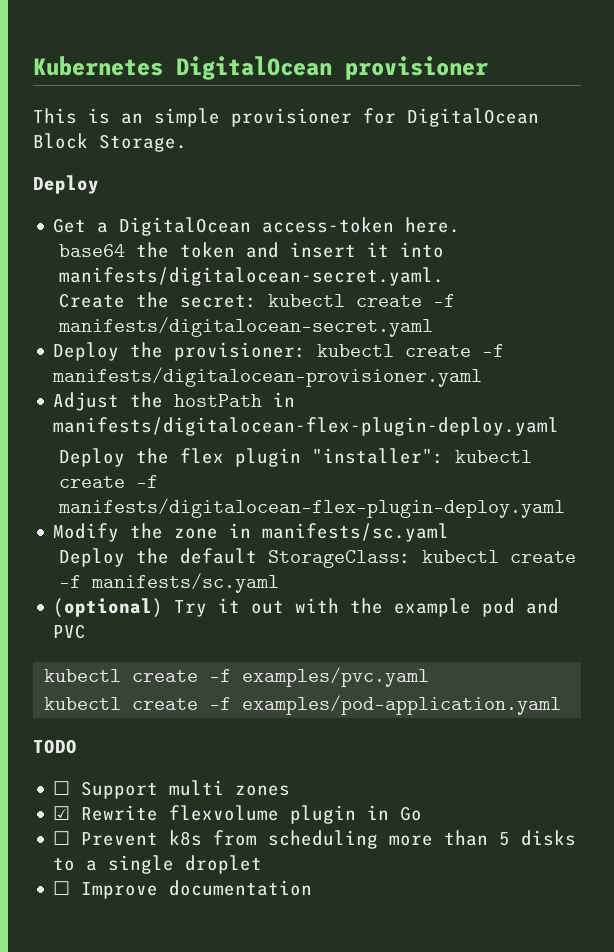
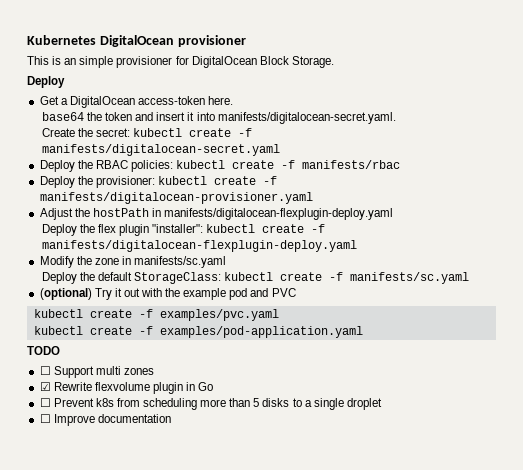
+ Deploy the RBAC policies: kubectl create -f manifests/rbac
- Adjust the hostPath in manifests/digitalocean-flex-plugin-deploy.yaml
+ Adjust the hostPath in manifests/digitalocean-flexplugin-deploy.yaml
- Deploy the flex plugin "installer": kubectl create -f manifests/digitalocean-flex-plugin-deploy.yaml
+ Deploy the flex plugin "installer": kubectl create -f manifests/digitalocean-flexplugin-deploy.yaml

